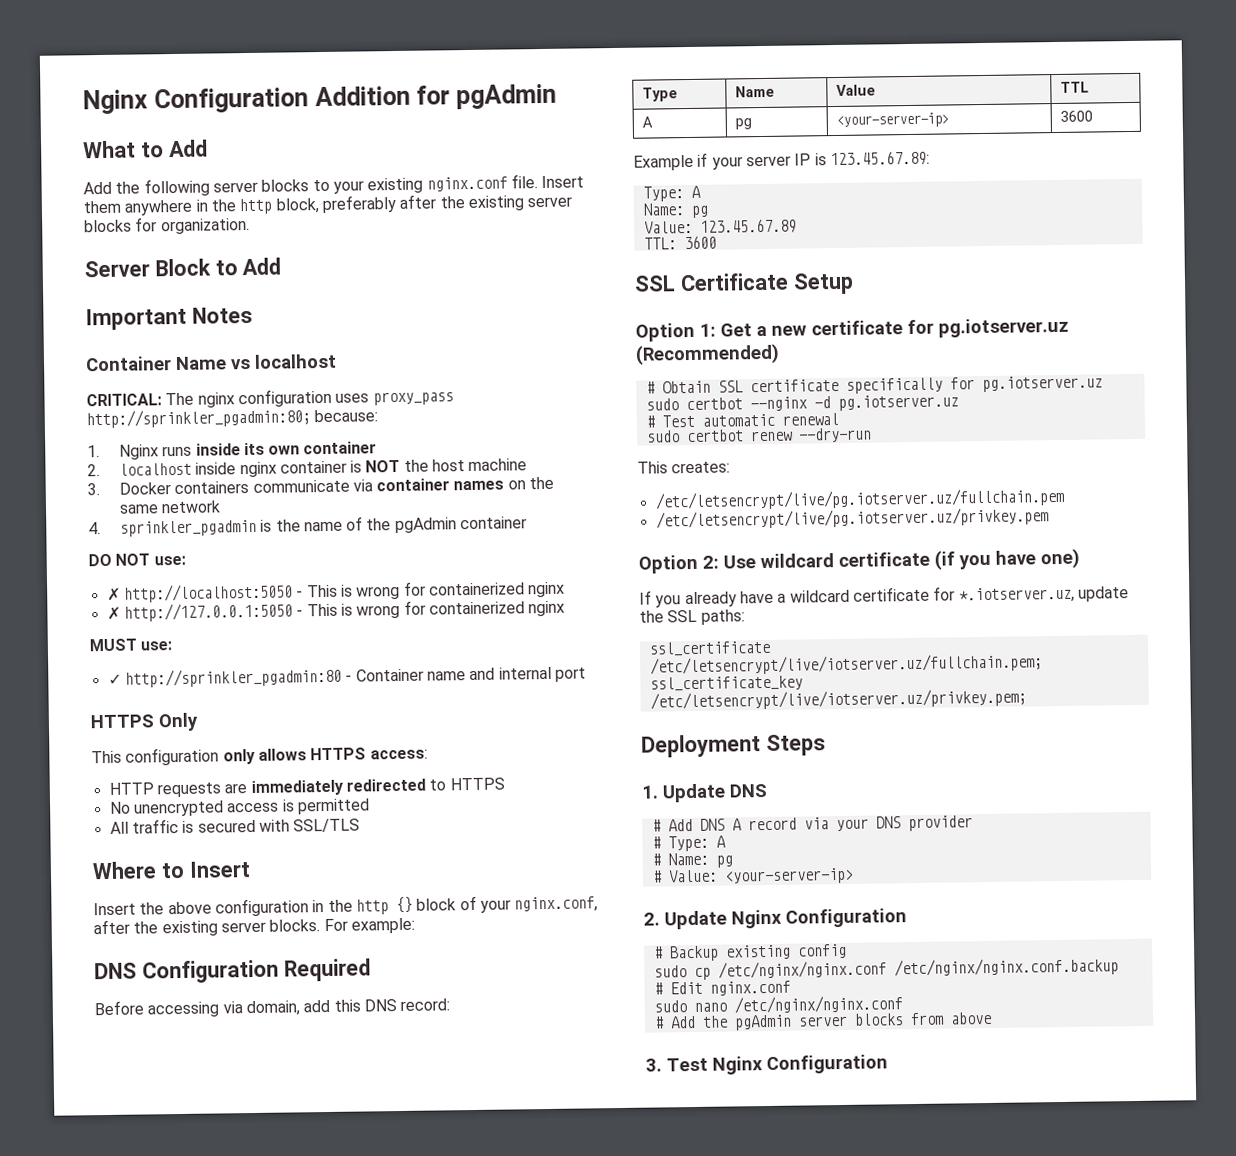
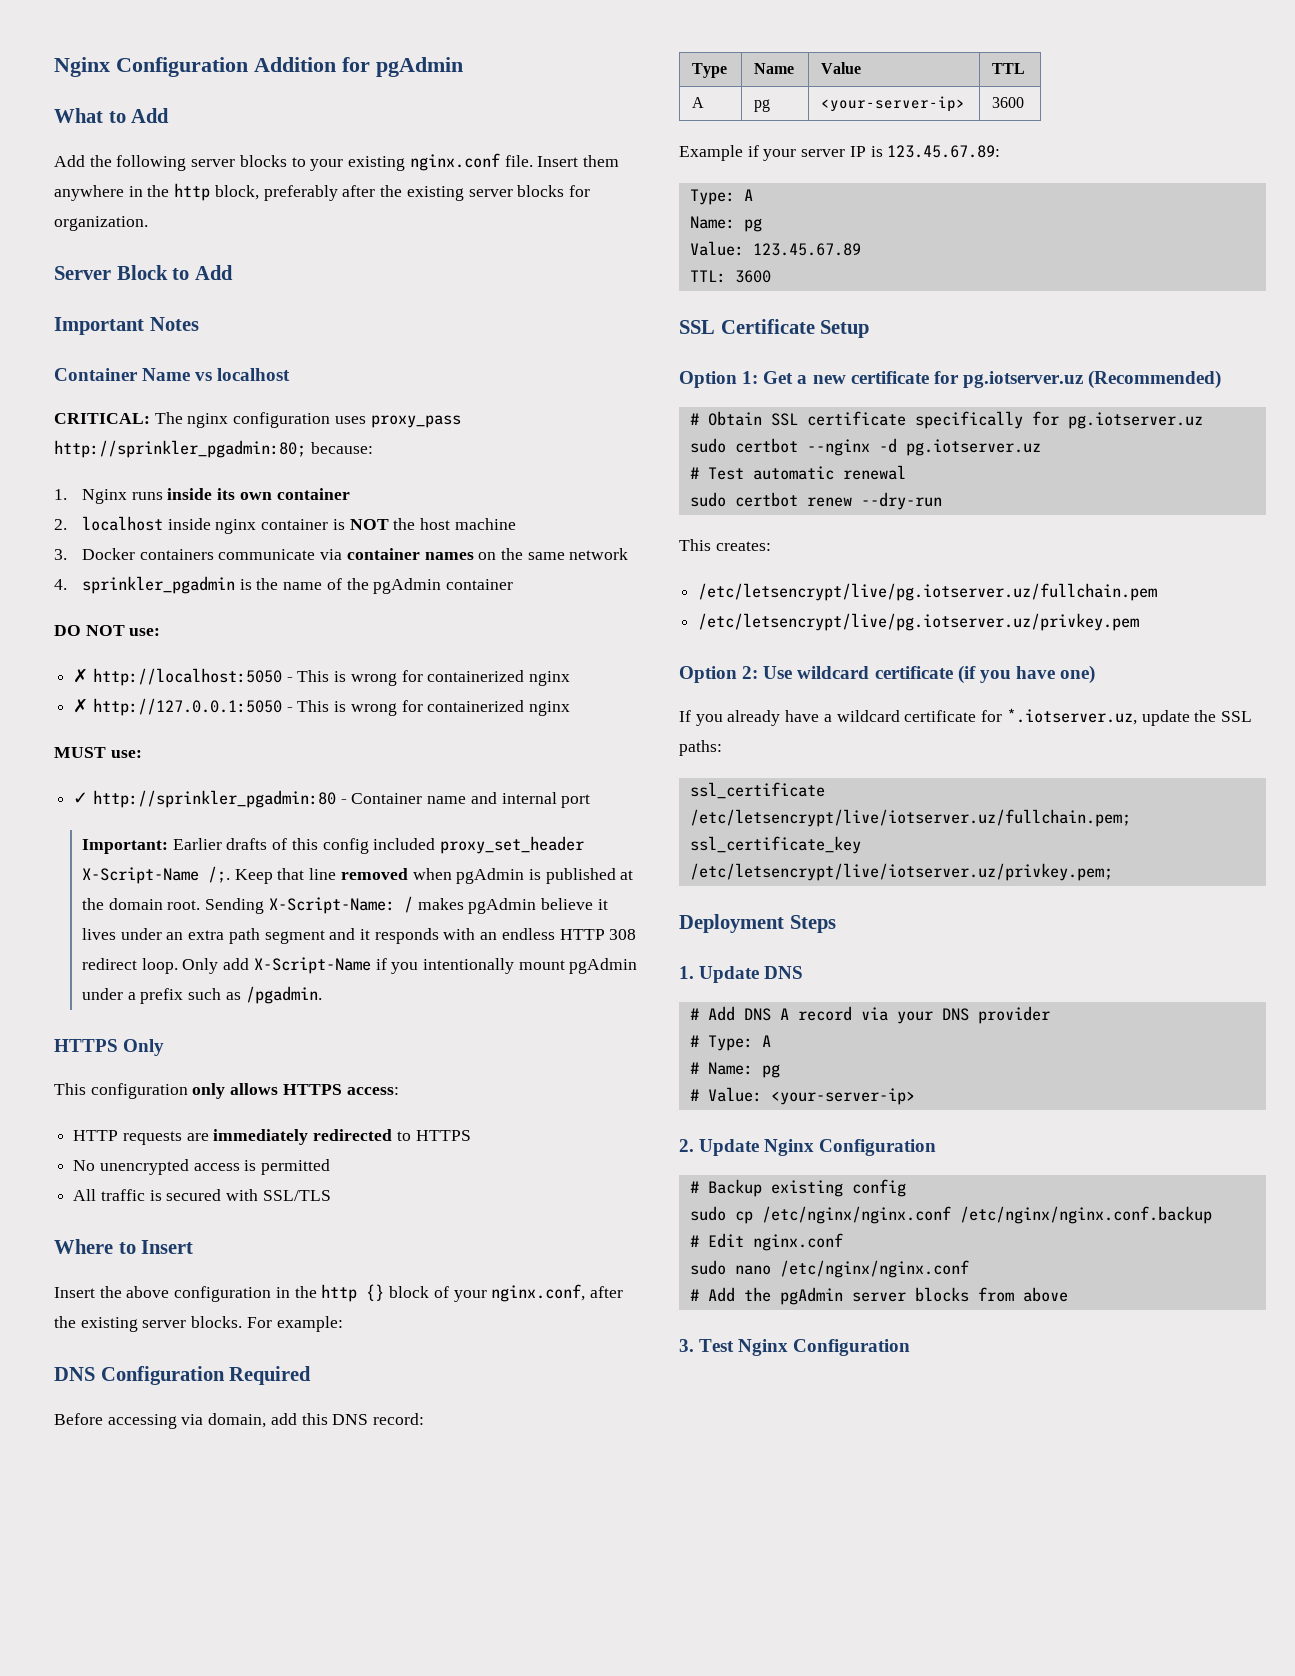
+ Important: Earlier drafts of this config included proxy_set_header X-Script-Name /;. Keep that line removed when pgAdmin is published at the domain root. Sending X-Script-Name: / makes pgAdmin believe it lives under an extra path segment and it responds with an endless HTTP 308 redirect loop. Only add X-Script-Name if you intentionally mount pgAdmin under a prefix such as /pgadmin.

